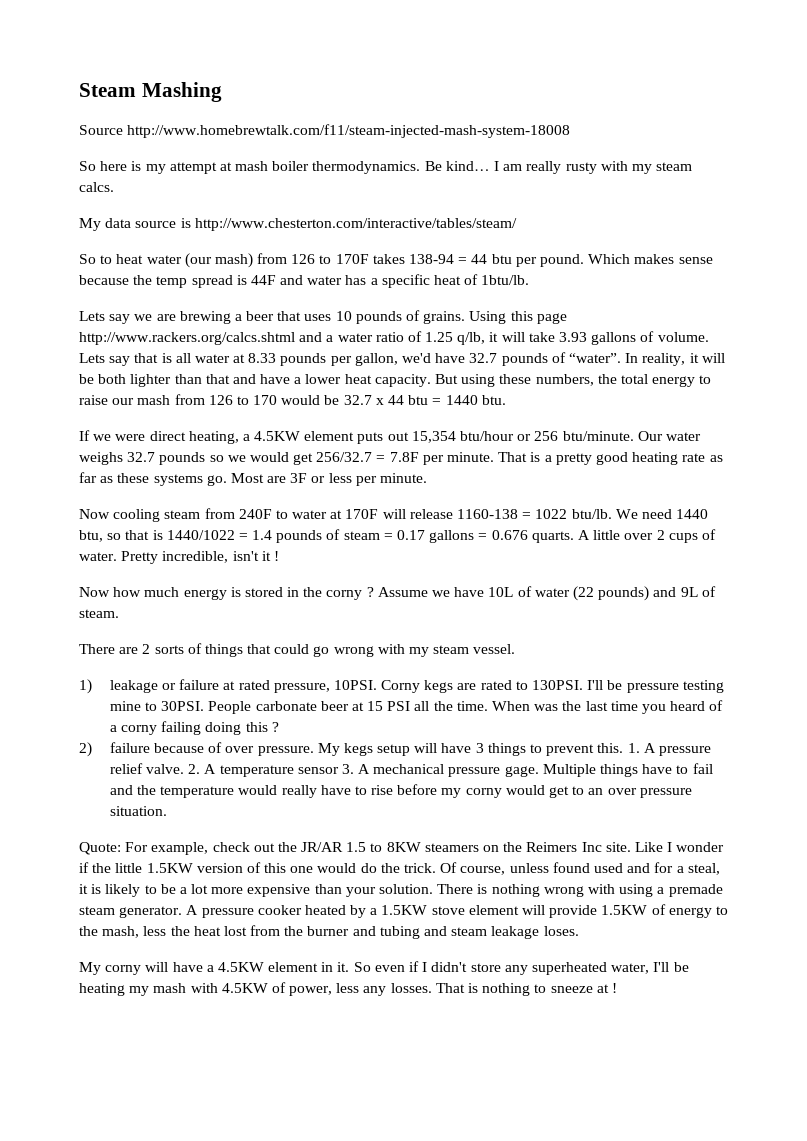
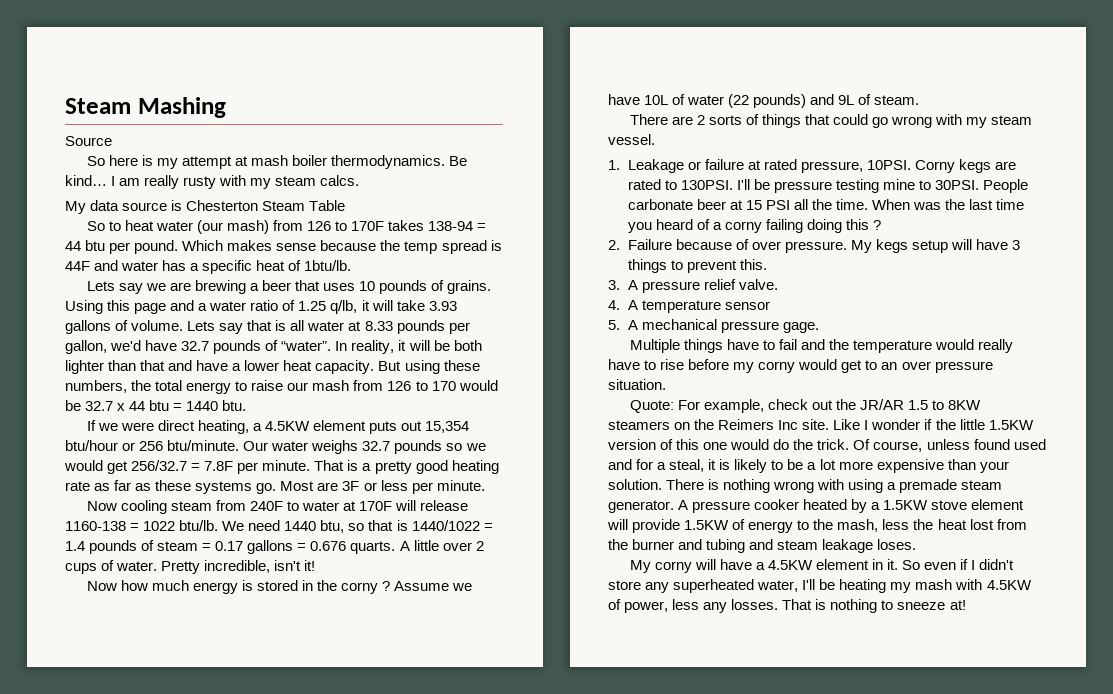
- Source http://www.homebrewtalk.com/f11/steam-injected-mash-system-18008
+ Source
- My data source is http://www.chesterton.com/interactive/tables/steam/
+ My data source is Chesterton Steam Table
- Using this page http://www.rackers.org/calcs.shtml and a water ratio of 1.25 q/lb, it will take 3.93 gallons of volume.
+ Using this page and a water ratio of 1.25 q/lb, it will take 3.93 gallons of volume.
- Pretty incredible, isn't it !
+ Pretty incredible, isn't it!
- 1) leakage or failure at rated pressure, 10PSI.
+ 1. Leakage or failure at rated pressure, 10PSI.
- 2) failure because of over pressure.
+ 2. Failure because of over pressure.
- My kegs setup will have 3 things to prevent this. 1. A pressure relief valve. 2. A temperature sensor 3. A mechanical pressure gage. Multiple things have to fail and the temperature would really have to rise before my corny would get to an over pressure situation.
+ My kegs setup will have 3 things to prevent this.
+ 3. A pressure relief valve.
+ 4. A temperature sensor
+ 5. A mechanical pressure gage.
+ Multiple things have to fail and the temperature would really have to rise before my corny would get to an over pressure situation.
- That is nothing to sneeze at !
+ That is nothing to sneeze at!

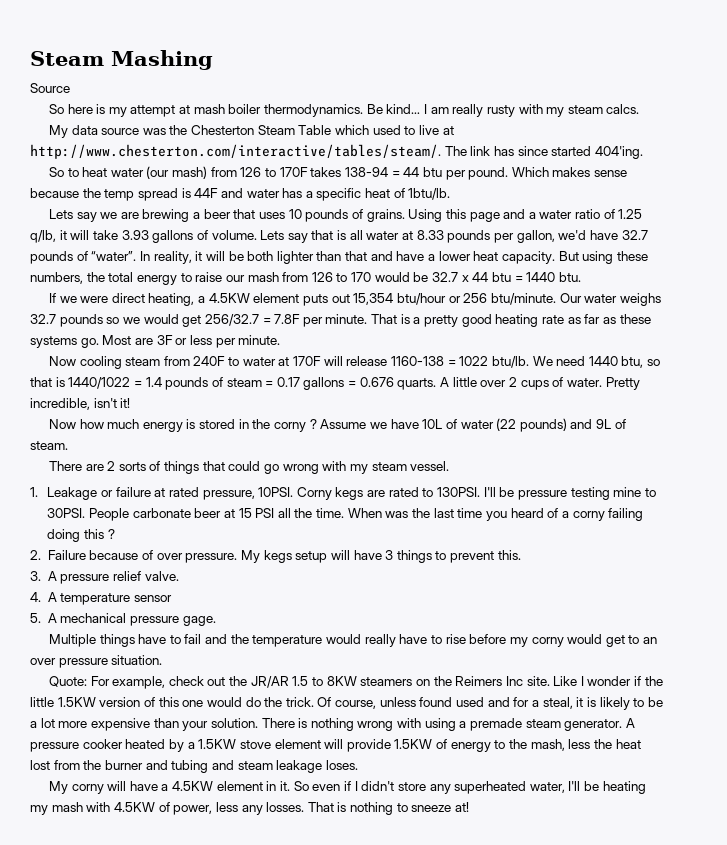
- My data source is Chesterton Steam Table
+ My data source was the Chesterton Steam Table which used to live at http://www.chesterton.com/interactive/tables/steam/. The link has since started 404'ing.

